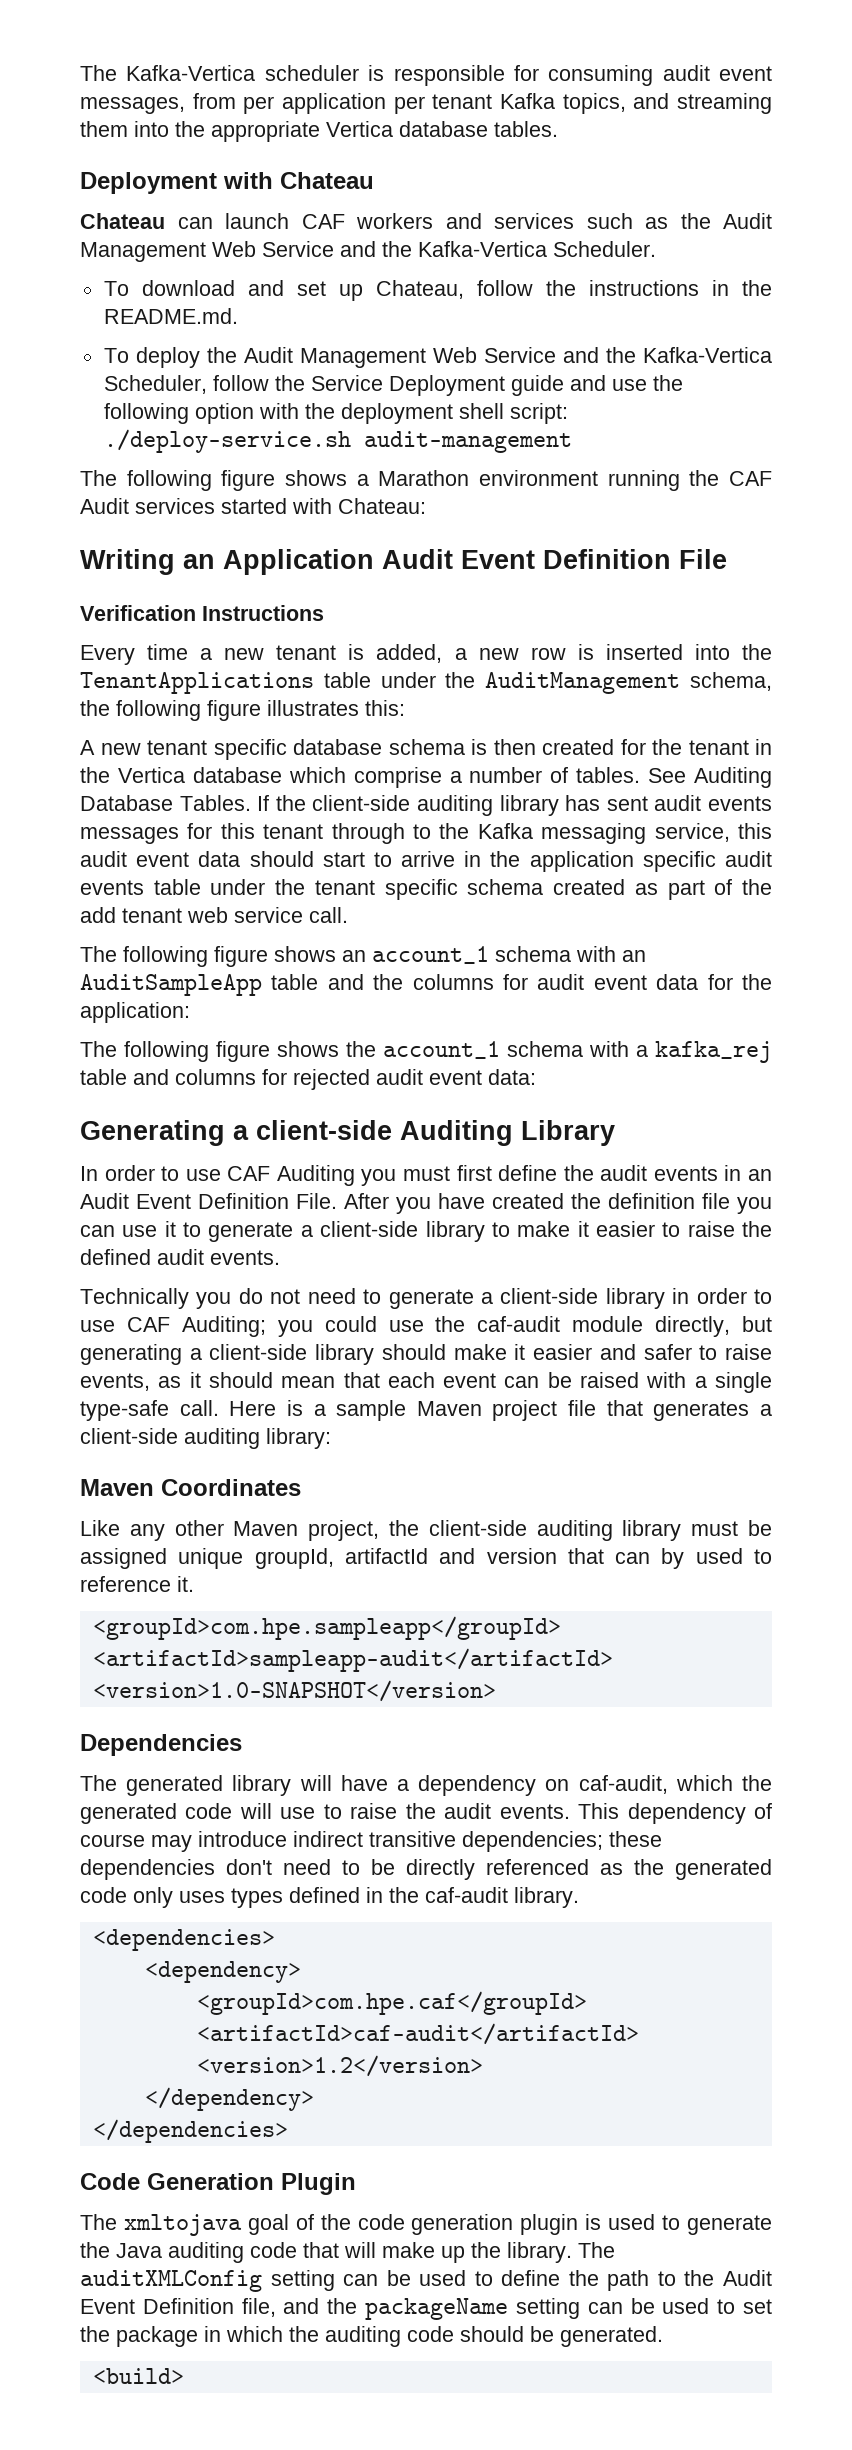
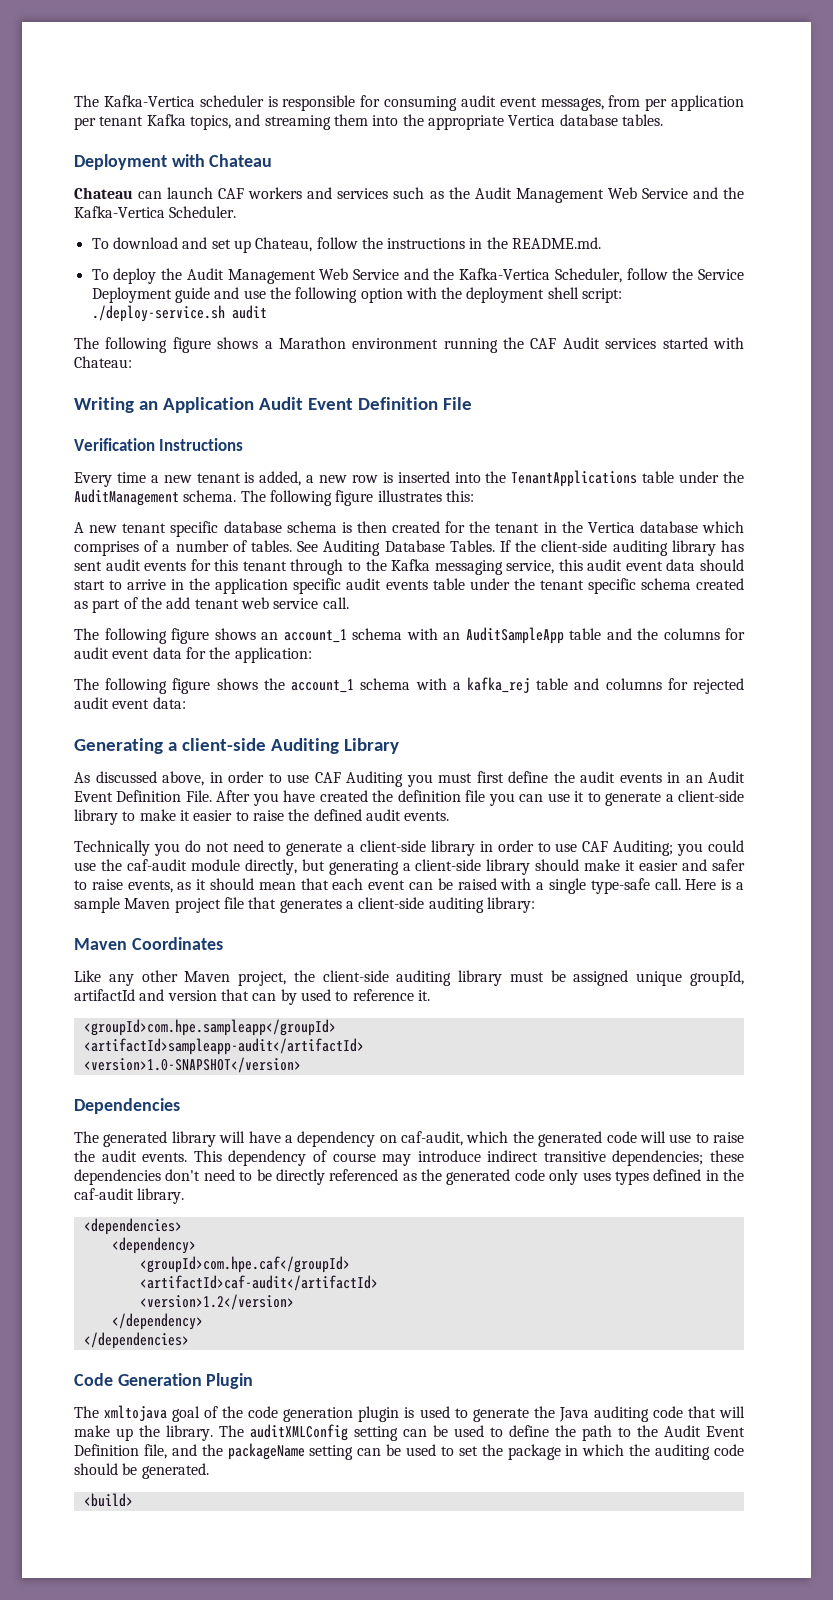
- To deploy the Audit Management Web Service and the Kafka-Vertica Scheduler, follow the Service Deployment guide and use the following option with the deployment shell script: ./deploy-service.sh audit-management
+ To deploy the Audit Management Web Service and the Kafka-Vertica Scheduler, follow the Service Deployment guide and use the following option with the deployment shell script: ./deploy-service.sh audit
- Every time a new tenant is added, a new row is inserted into the TenantApplications table under the AuditManagement schema, the following figure illustrates this:
+ Every time a new tenant is added, a new row is inserted into the TenantApplications table under the AuditManagement schema. The following figure illustrates this:
- A new tenant specific database schema is then created for the tenant in the Vertica database which comprise a number of tables.
+ A new tenant specific database schema is then created for the tenant in the Vertica database which comprises of a number of tables.
- If the client-side auditing library has sent audit events messages for this tenant through to the Kafka messaging service, this audit event data should start to arrive in the application specific audit events table under the tenant specific schema created as part of the add tenant web service call.
+ If the client-side auditing library has sent audit events for this tenant through to the Kafka messaging service, this audit event data should start to arrive in the application specific audit events table under the tenant specific schema created as part of the add tenant web service call.
- In order to use CAF Auditing you must first define the audit events in an Audit Event Definition File.
+ As discussed above, in order to use CAF Auditing you must first define the audit events in an Audit Event Definition File.

